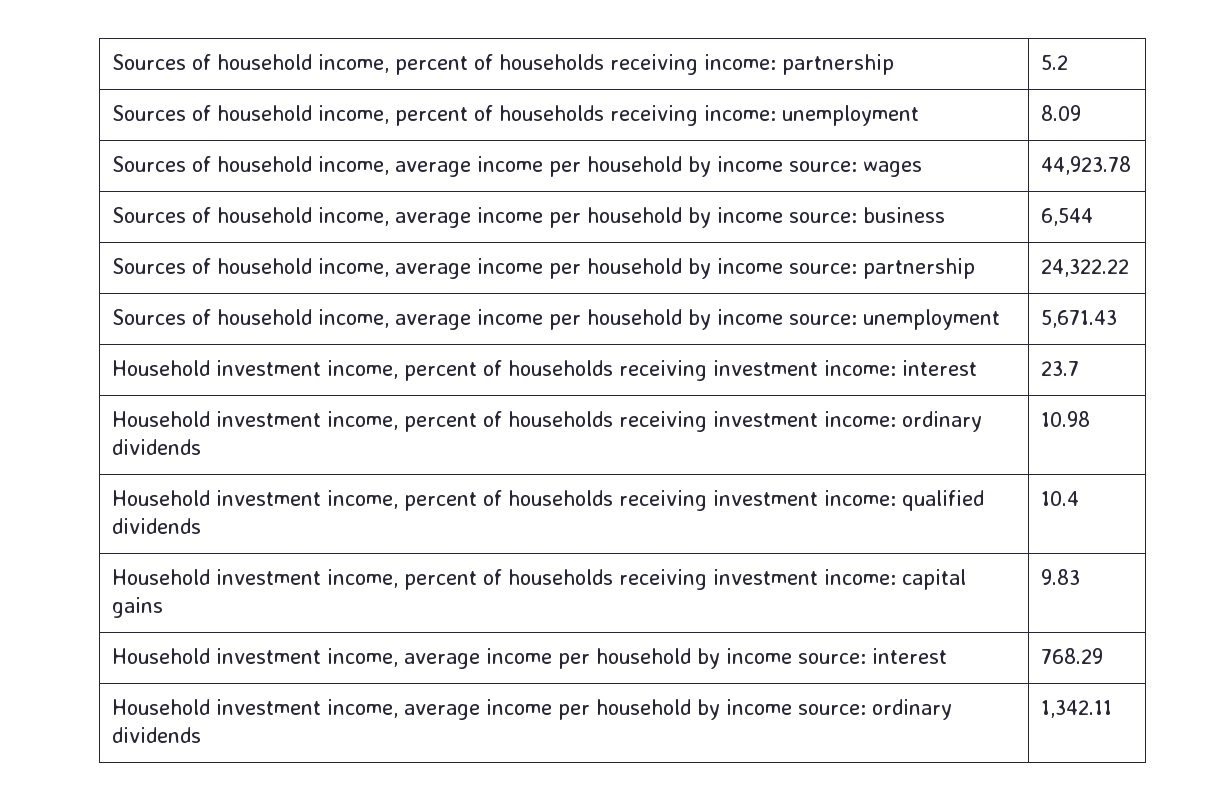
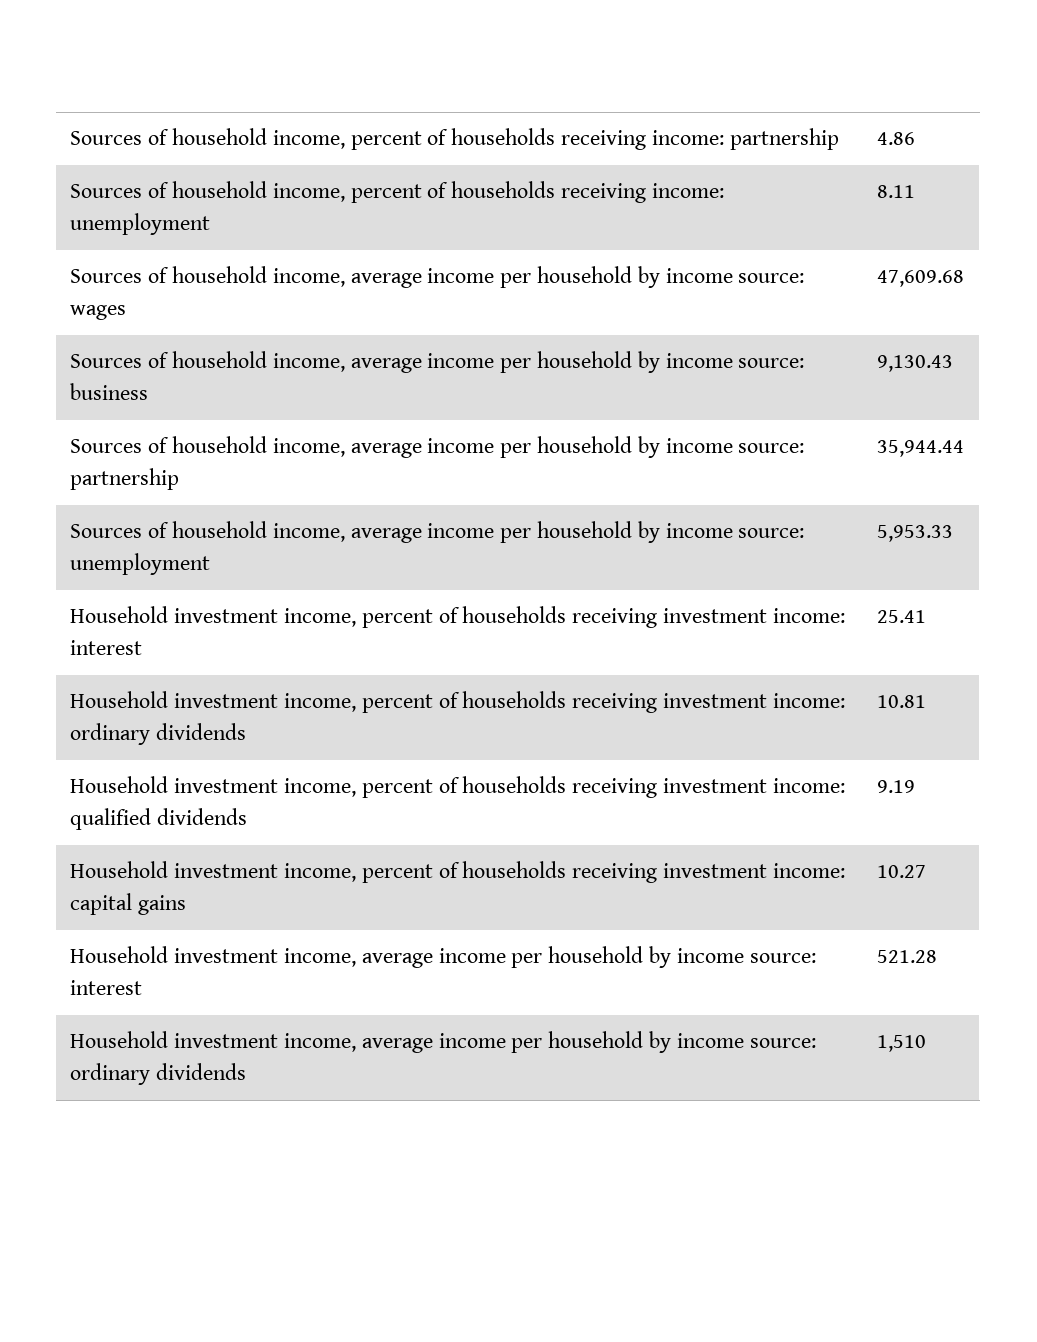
- Sources of household income, percent of households receiving income: partnership | 5.2
+ Sources of household income, percent of households receiving income: partnership | 4.86
- Sources of household income, percent of households receiving income: unemployment | 8.09
+ Sources of household income, percent of households receiving income: unemployment | 8.11
- Sources of household income, average income per household by income source: wages | 44,923.78
+ Sources of household income, average income per household by income source: wages | 47,609.68
- Sources of household income, average income per household by income source: business | 6,544
+ Sources of household income, average income per household by income source: business | 9,130.43
- Sources of household income, average income per household by income source: partnership | 24,322.22
+ Sources of household income, average income per household by income source: partnership | 35,944.44
- Sources of household income, average income per household by income source: unemployment | 5,671.43
+ Sources of household income, average income per household by income source: unemployment | 5,953.33
- Household investment income, percent of households receiving investment income: interest | 23.7
+ Household investment income, percent of households receiving investment income: interest | 25.41
- Household investment income, percent of households receiving investment income: ordinary dividends | 10.98
+ Household investment income, percent of households receiving investment income: ordinary dividends | 10.81
- Household investment income, percent of households receiving investment income: qualified dividends | 10.4
+ Household investment income, percent of households receiving investment income: qualified dividends | 9.19
- Household investment income, percent of households receiving investment income: capital gains | 9.83
+ Household investment income, percent of households receiving investment income: capital gains | 10.27
- Household investment income, average income per household by income source: interest | 768.29
+ Household investment income, average income per household by income source: interest | 521.28
- Household investment income, average income per household by income source: ordinary dividends | 1,342.11
+ Household investment income, average income per household by income source: ordinary dividends | 1,510

